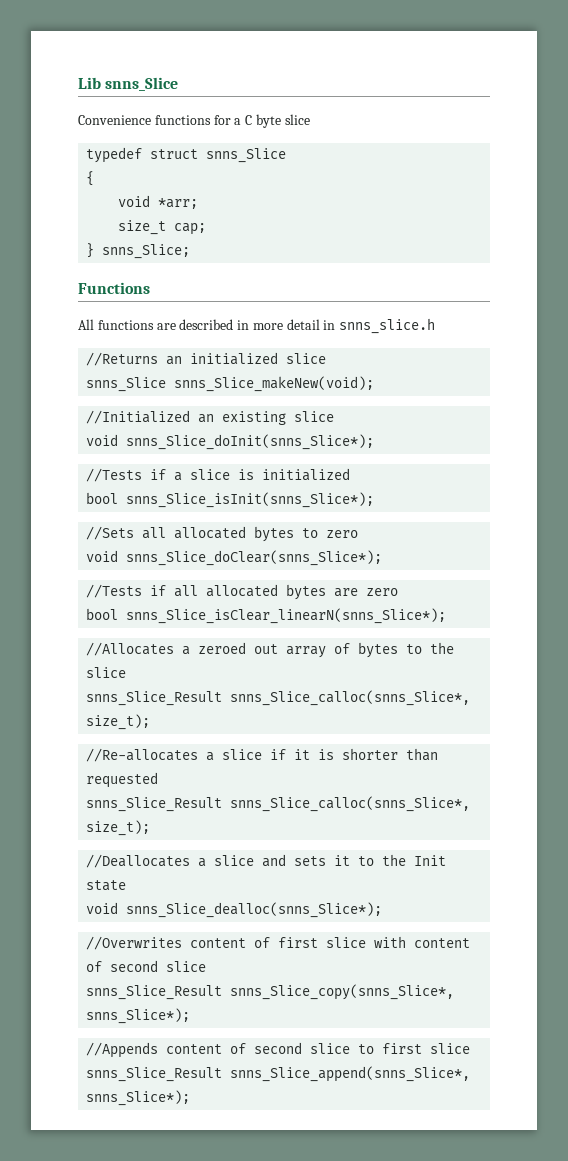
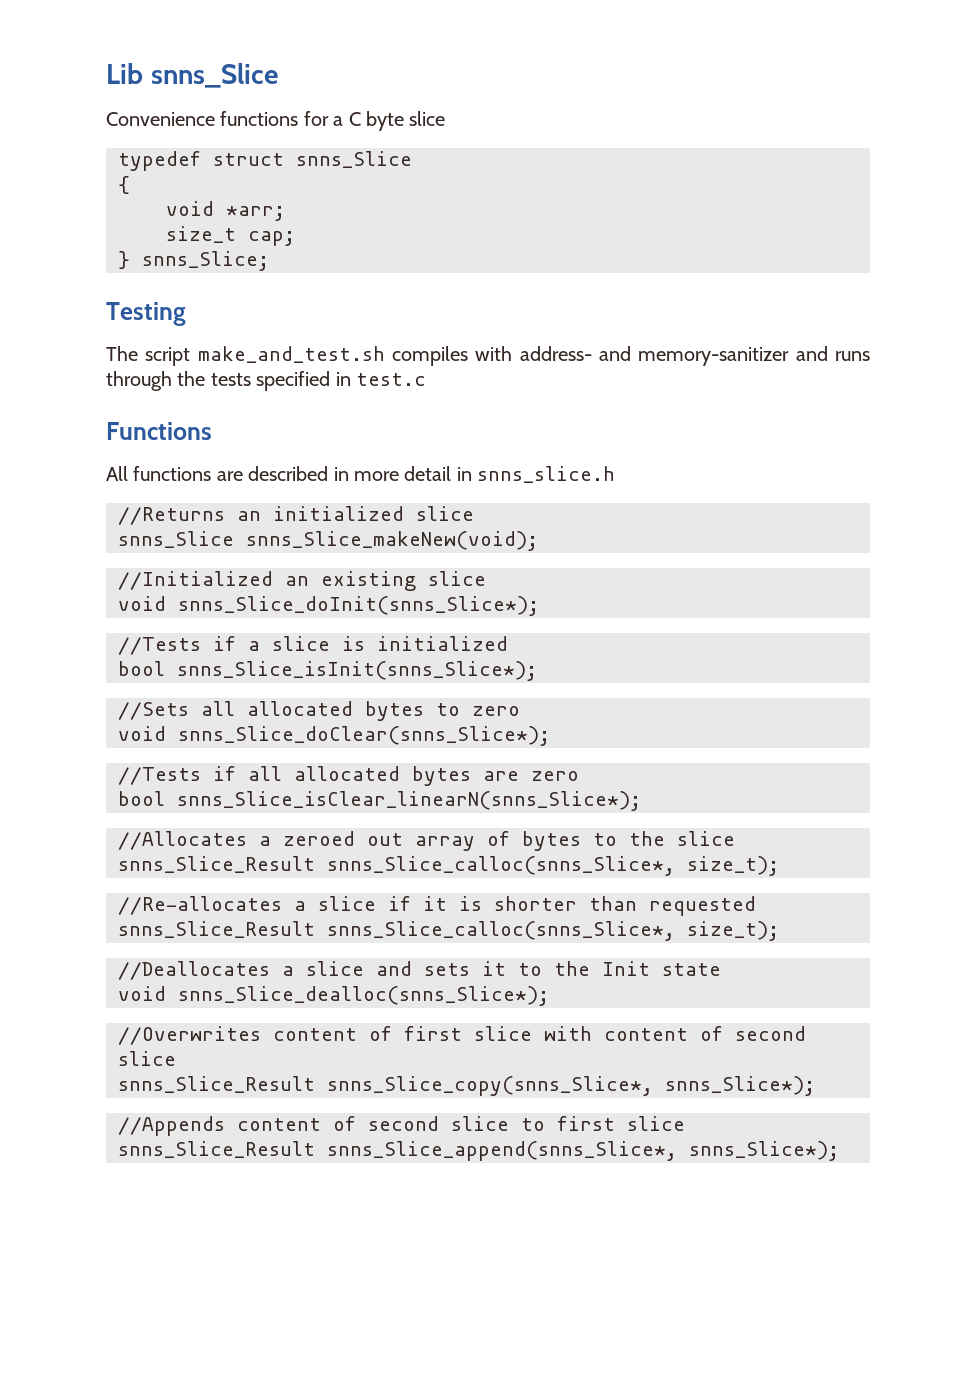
+ Testing
+ The script make_and_test.sh compiles with address- and memory-sanitizer and runs through the tests specified in test.c

